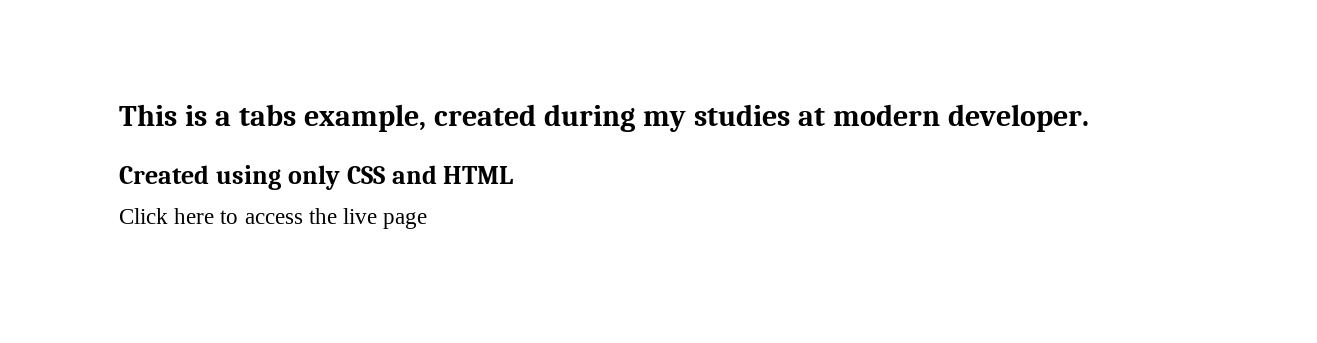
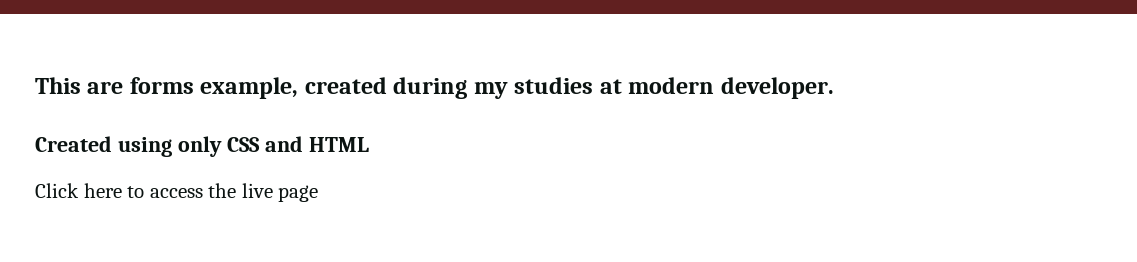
- This is a tabs example, created during my studies at modern developer.
+ This are forms example, created during my studies at modern developer.

